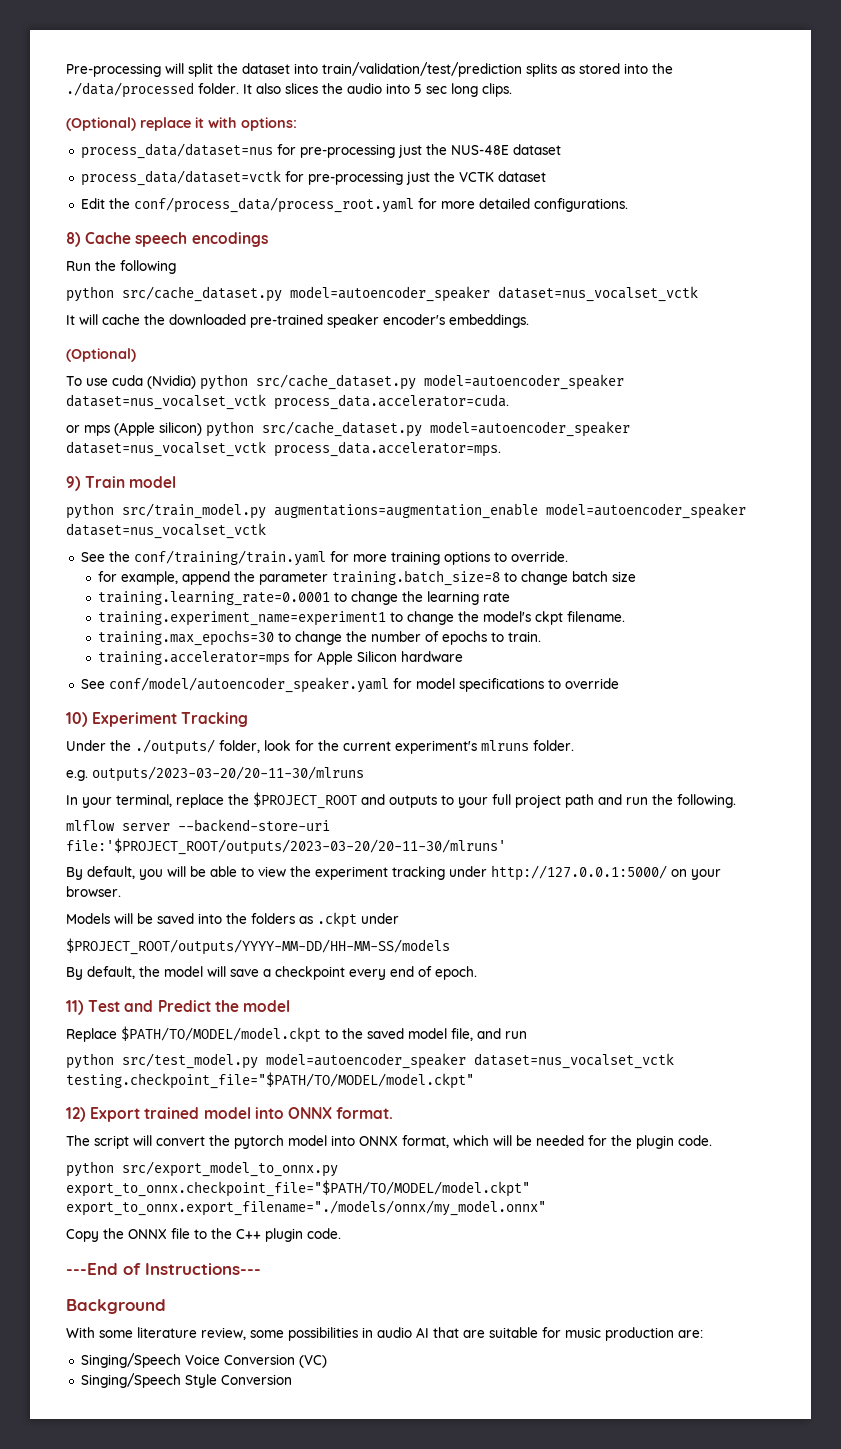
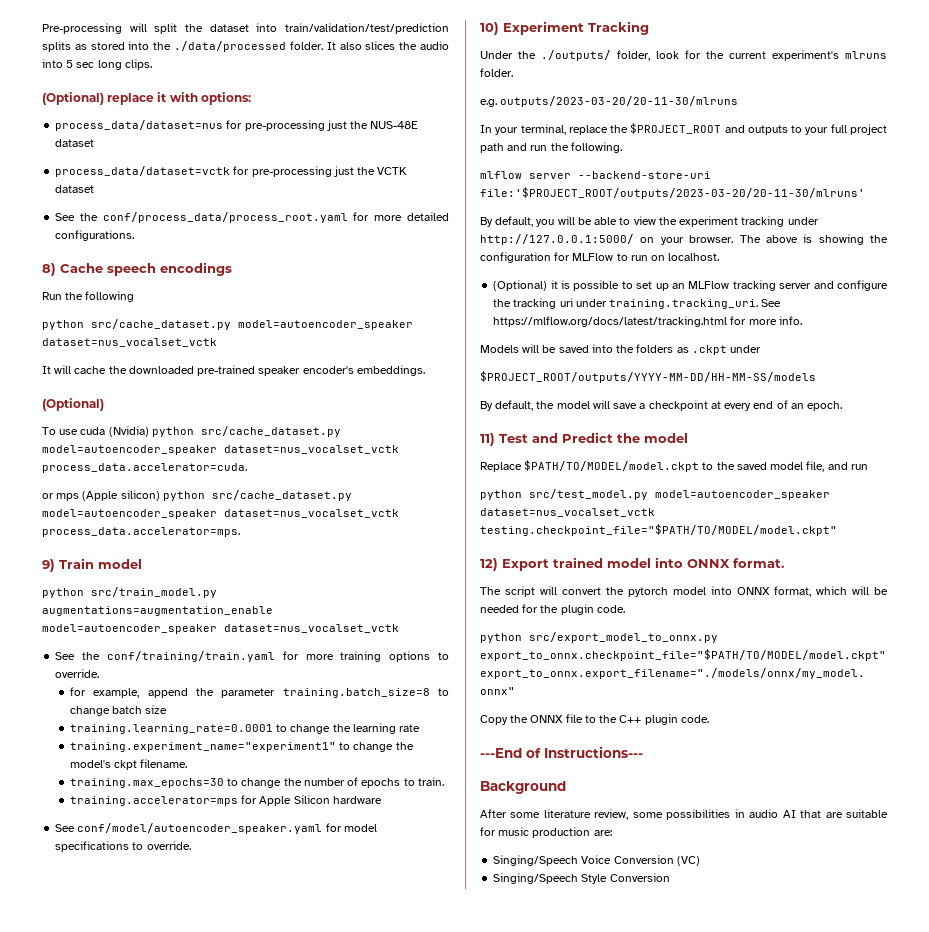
- Edit the conf/process_data/process_root.yaml for more detailed configurations.
+ See the conf/process_data/process_root.yaml for more detailed configurations.
- training.experiment_name=experiment1 to change the model's ckpt filename.
+ training.experiment_name="experiment1" to change the model's ckpt filename.
- See conf/model/autoencoder_speaker.yaml for model specifications to override
+ See conf/model/autoencoder_speaker.yaml for model specifications to override.
+ The above is showing the configuration for MLFlow to run on localhost.
+ (Optional) it is possible to set up an MLFlow tracking server and configure the tracking uri under training.tracking_uri. See https://mlflow.org/docs/latest/tracking.html for more info.
- By default, the model will save a checkpoint every end of epoch.
+ By default, the model will save a checkpoint at every end of an epoch.
- With some literature review, some possibilities in audio AI that are suitable for music production are:
+ After some literature review, some possibilities in audio AI that are suitable for music production are:

